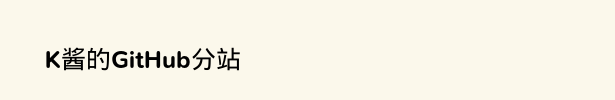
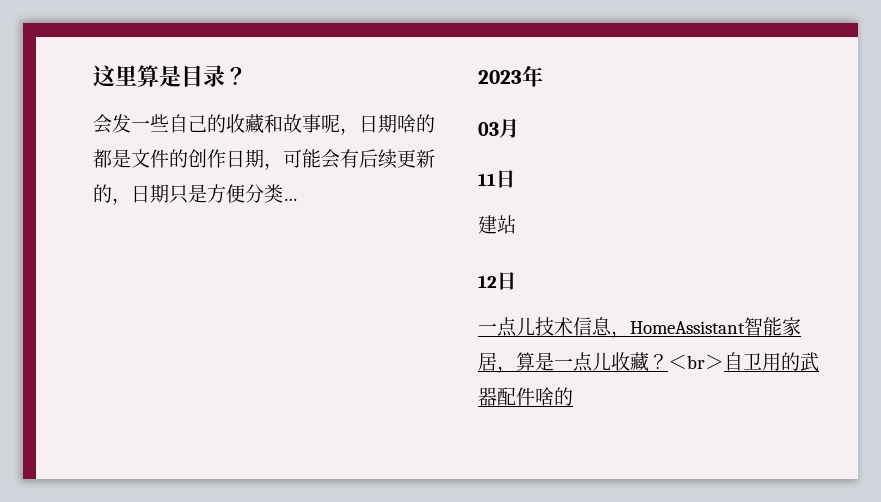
- K酱的GitHub分站
+ 这里算是目录？
+ 会发一些自己的收藏和故事呢，日期啥的都是文件的创作日期，可能会有后续更新的，日期只是方便分类…
+ 2023年
+ 03月
+ 11日
+ 建站
+ 12日
+ 一点儿技术信息，HomeAssistant智能家居，算是一点儿收藏？＜br＞自卫用的武器配件啥的

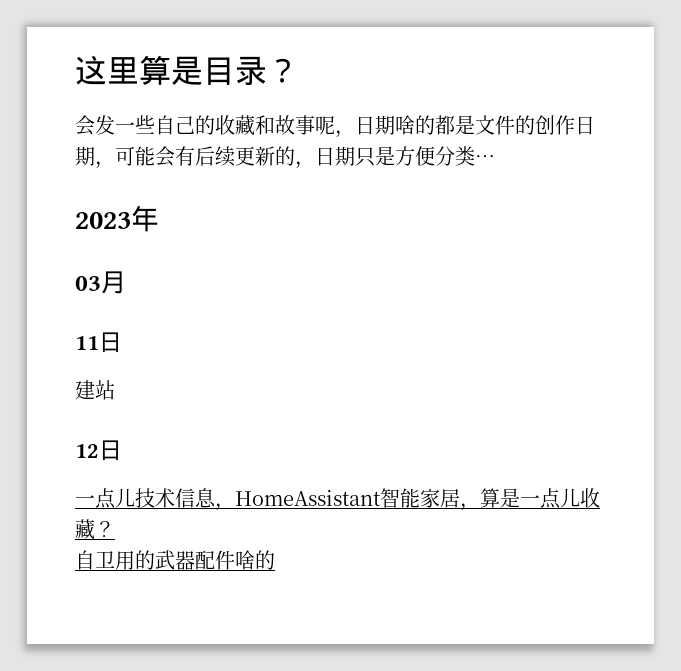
- 一点儿技术信息，HomeAssistant智能家居，算是一点儿收藏？＜br＞自卫用的武器配件啥的
+ 一点儿技术信息，HomeAssistant智能家居，算是一点儿收藏？
+ 自卫用的武器配件啥的

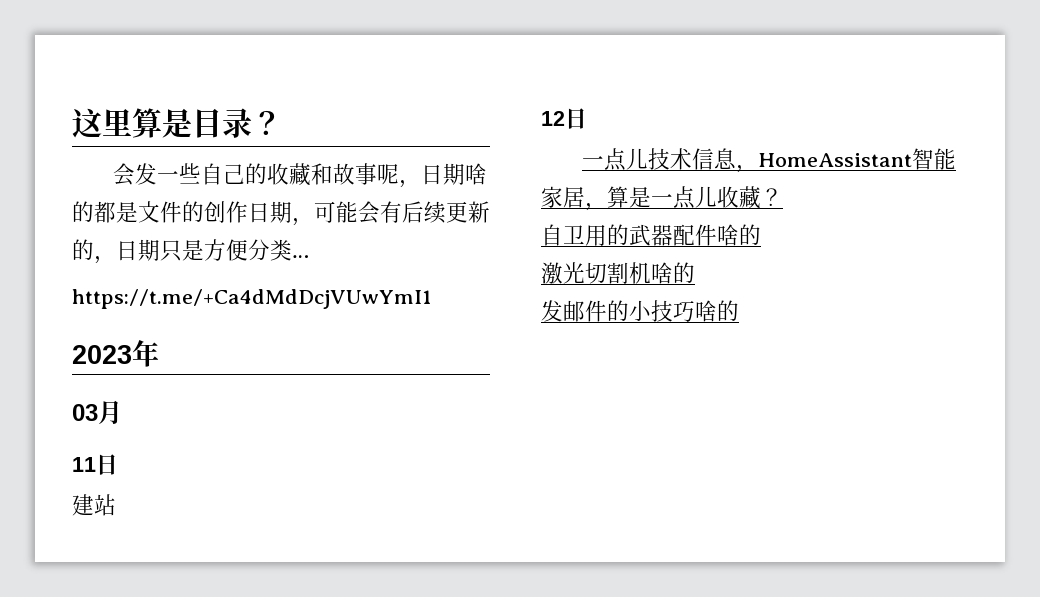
+ https://t.me/+Ca4dMdDcjVUwYmI1
+ 激光切割机啥的
+ 发邮件的小技巧啥的

